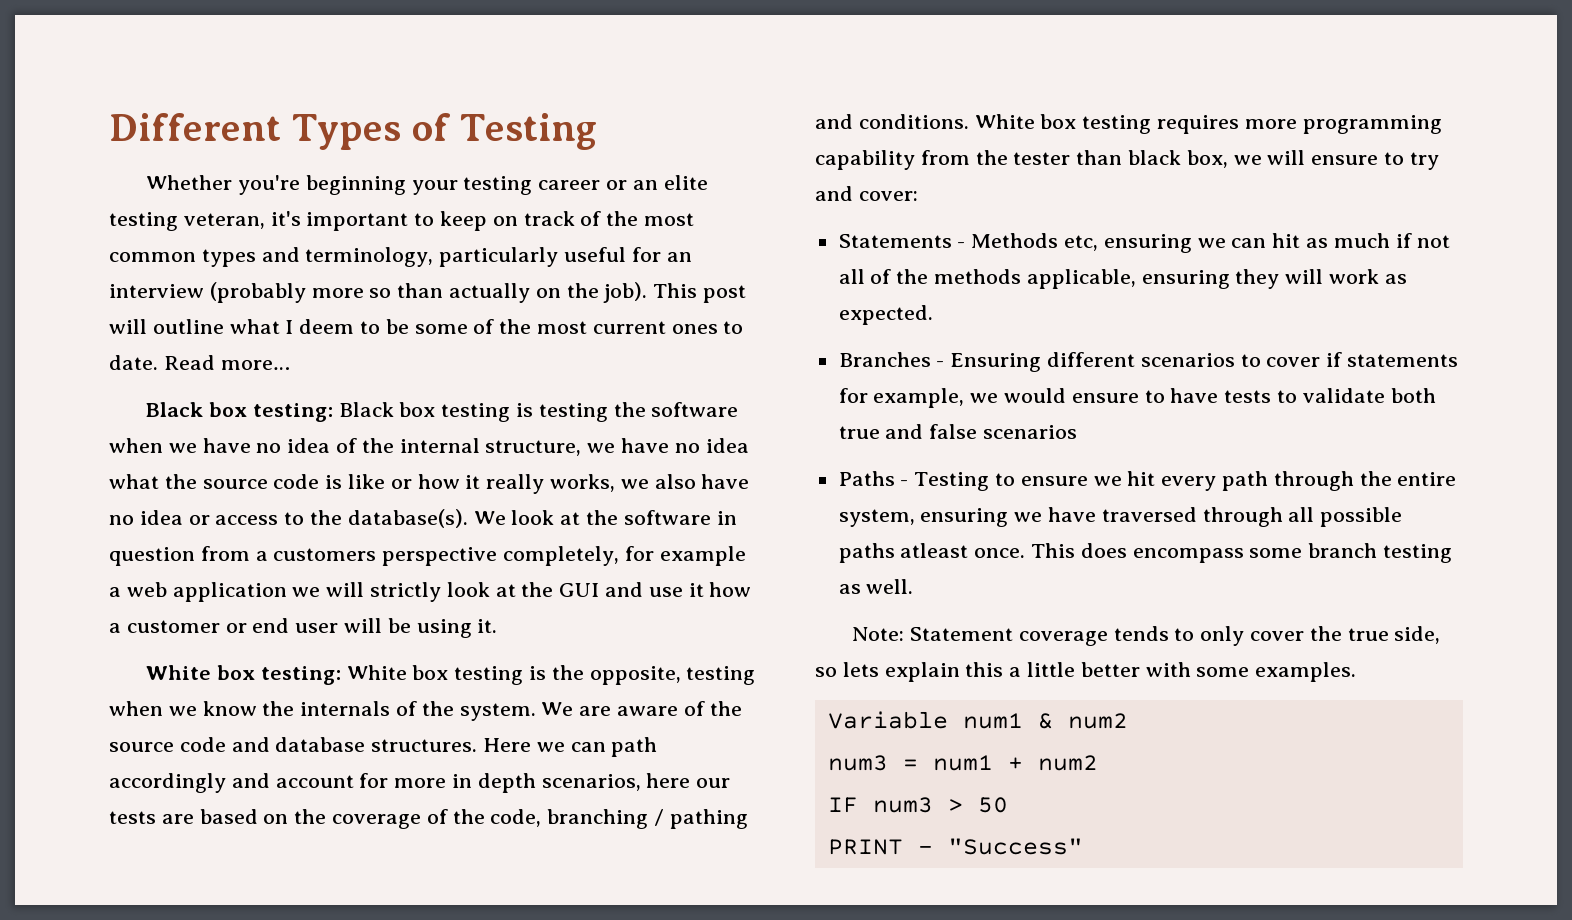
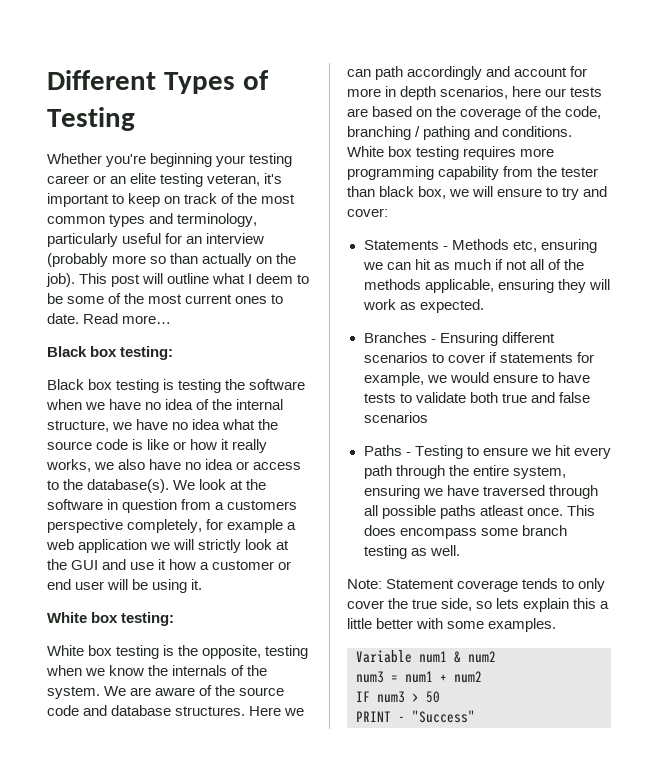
- Black box testing: Black box testing is testing the software when we have no idea of the internal structure, we have no idea what the source code is like or how it really works, we also have no idea or access to the database(s).
+ Black box testing:
+ Black box testing is testing the software when we have no idea of the internal structure, we have no idea what the source code is like or how it really works, we also have no idea or access to the database(s).
- White box testing: White box testing is the opposite, testing when we know the internals of the system.
+ White box testing:
+ White box testing is the opposite, testing when we know the internals of the system.

